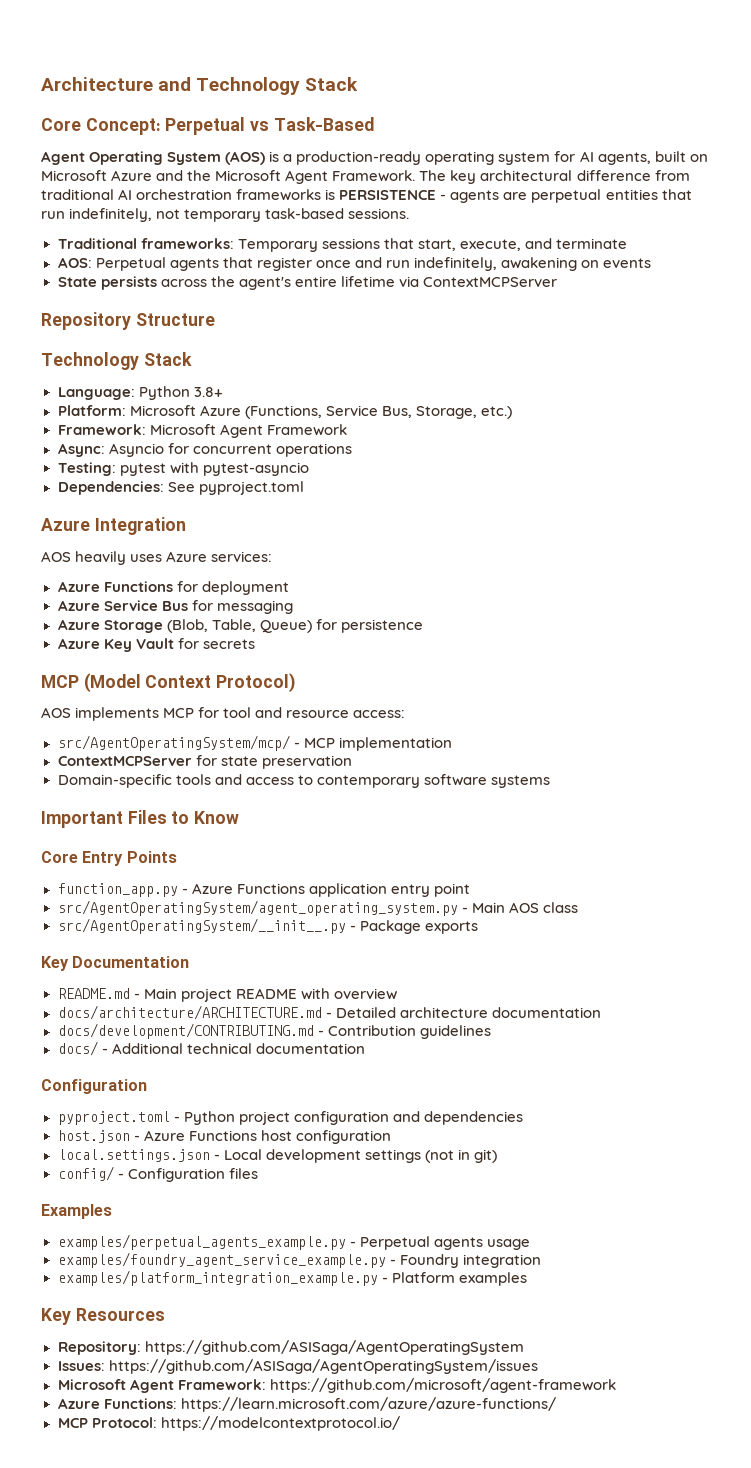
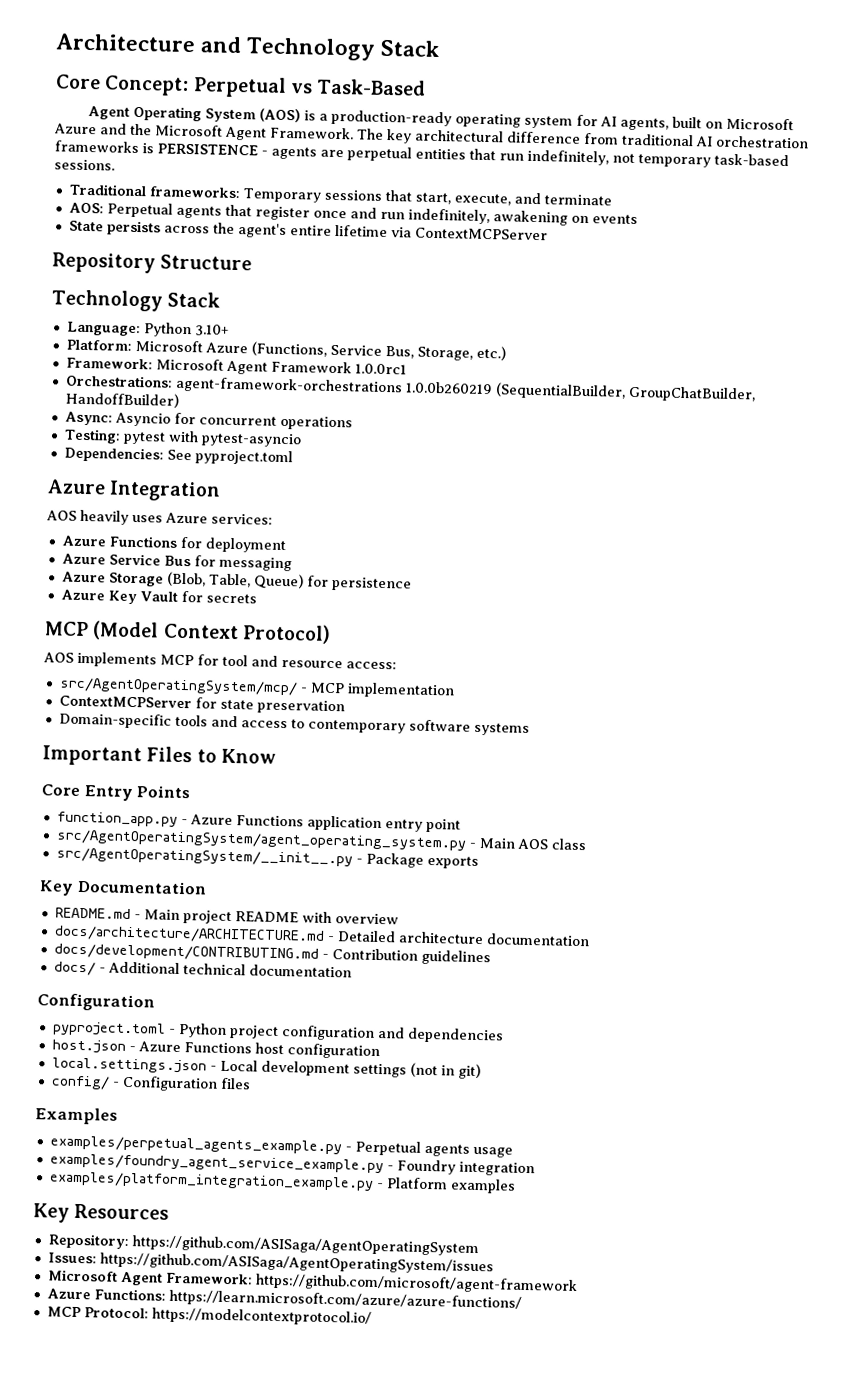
- Language: Python 3.8+
+ Language: Python 3.10+
- Framework: Microsoft Agent Framework
+ Framework: Microsoft Agent Framework 1.0.0rc1
+ Orchestrations: agent-framework-orchestrations 1.0.0b260219 (SequentialBuilder, GroupChatBuilder, HandoffBuilder)

